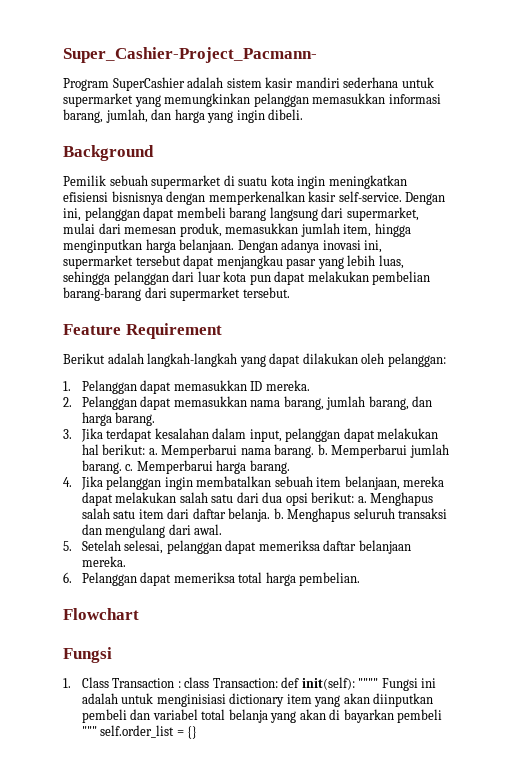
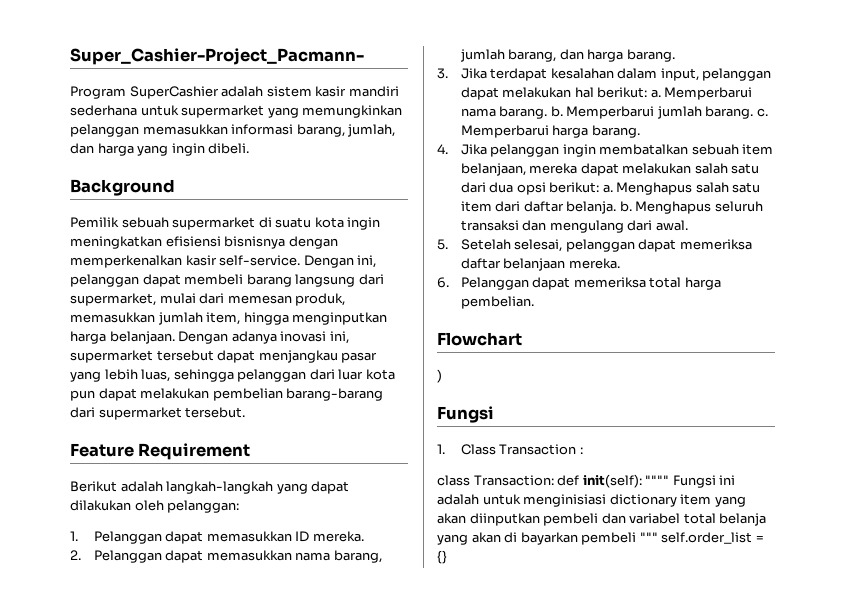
+ )
- 1. Class Transaction : class Transaction: def init(self): """" Fungsi ini adalah untuk menginisiasi dictionary item yang akan diinputkan pembeli dan variabel total belanja yang akan di bayarkan pembeli """ self.order_list = {}
+ 1. Class Transaction :
+ class Transaction: def init(self): """" Fungsi ini adalah untuk menginisiasi dictionary item yang akan diinputkan pembeli dan variabel total belanja yang akan di bayarkan pembeli """ self.order_list = {}

